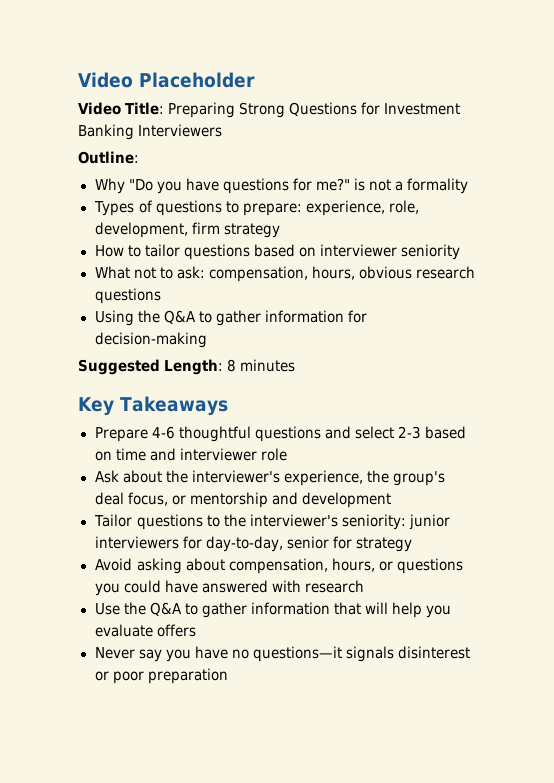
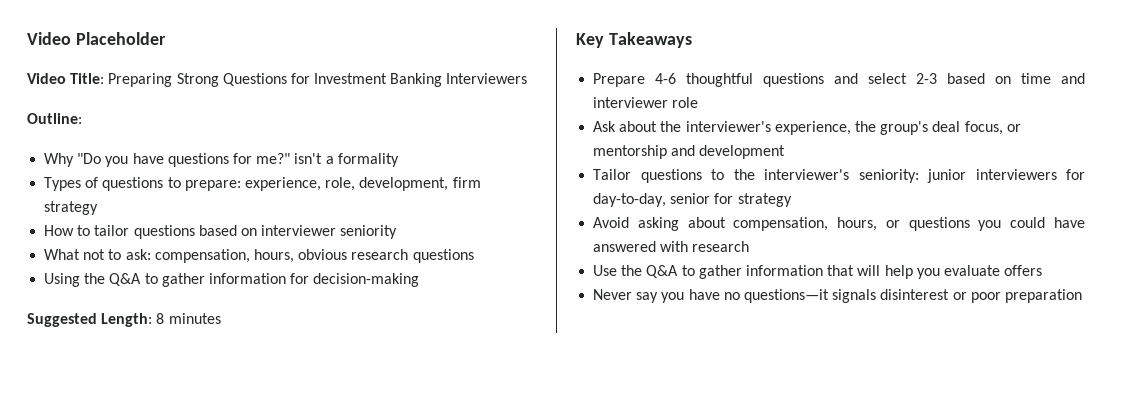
- Why "Do you have questions for me?" is not a formality
+ Why "Do you have questions for me?" isn't a formality

